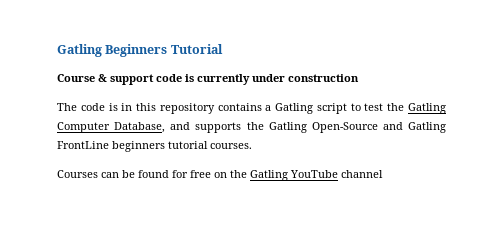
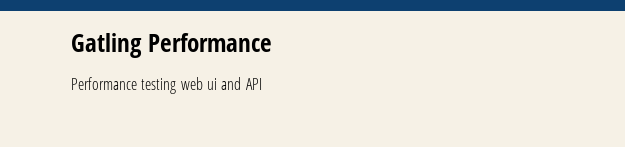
- Gatling Beginners Tutorial
- Course & support code is currently under construction
- The code is in this repository contains a Gatling script to test the Gatling Computer Database, and supports the Gatling Open-Source and Gatling FrontLine beginners tutorial courses.
- Courses can be found for free on the Gatling YouTube channel
+ Gatling Performance
+ Performance testing web ui and API

